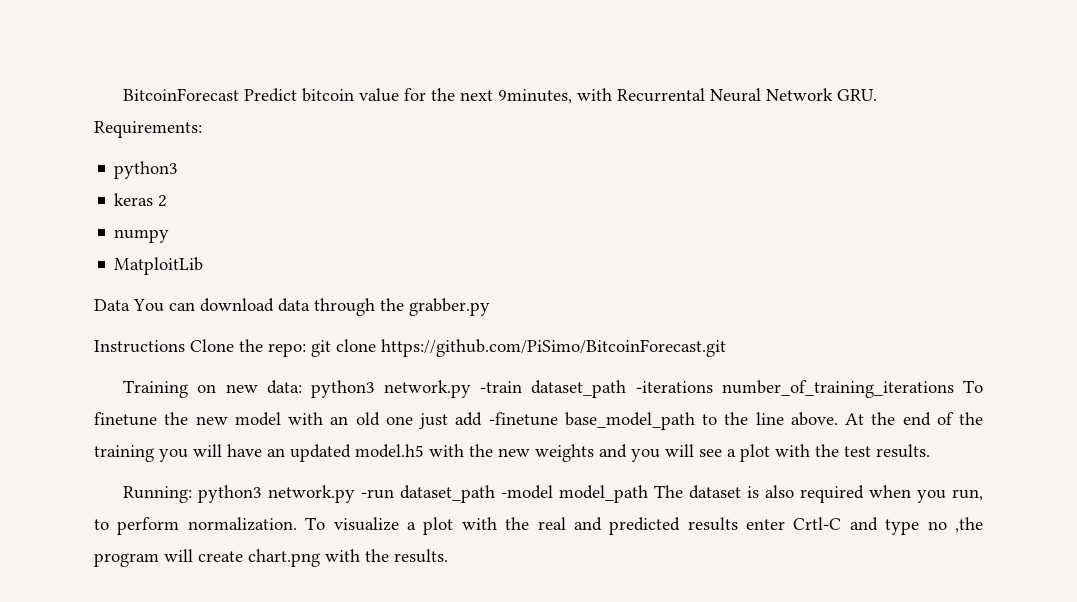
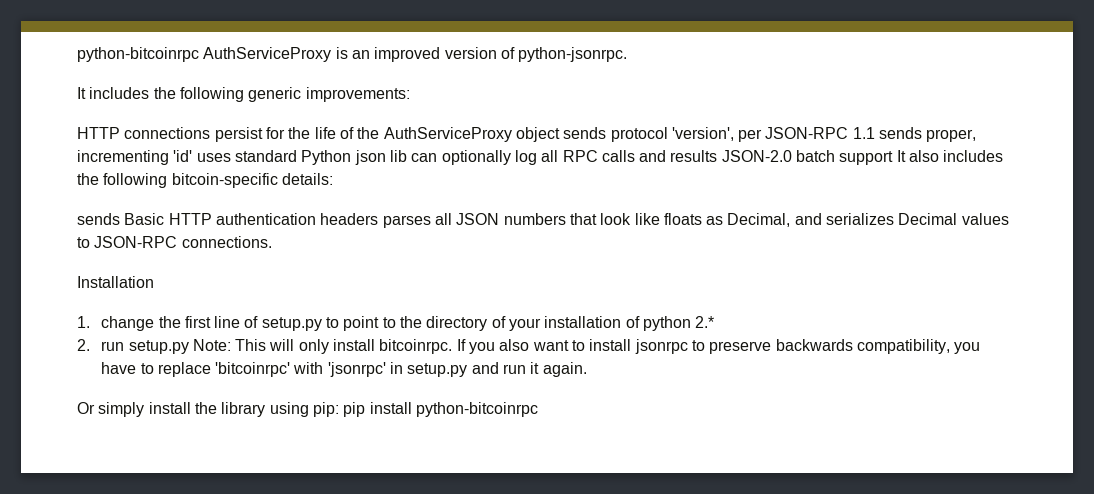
- BitcoinForecast Predict bitcoin value for the next 9minutes, with Recurrental Neural Network GRU. Requirements:
- python3
- keras 2
- numpy
- MatploitLib
- Data You can download data through the grabber.py
- Instructions Clone the repo: git clone https://github.com/PiSimo/BitcoinForecast.git
- Training on new data: python3 network.py -train dataset_path -iterations number_of_training_iterations To finetune the new model with an old one just add -finetune base_model_path to the line above. At the end of the training you will have an updated model.h5 with the new weights and you will see a plot with the test results.
- Running: python3 network.py -run dataset_path -model model_path The dataset is also required when you run, to perform normalization. To visualize a plot with the real and predicted results enter Crtl-C and type no ,the program will create chart.png with the results.
+ python-bitcoinrpc AuthServiceProxy is an improved version of python-jsonrpc.
+ It includes the following generic improvements:
+ HTTP connections persist for the life of the AuthServiceProxy object sends protocol 'version', per JSON-RPC 1.1 sends proper, incrementing 'id' uses standard Python json lib can optionally log all RPC calls and results JSON-2.0 batch support It also includes the following bitcoin-specific details:
+ sends Basic HTTP authentication headers parses all JSON numbers that look like floats as Decimal, and serializes Decimal values to JSON-RPC connections.
+ Installation
+ 1. change the first line of setup.py to point to the directory of your installation of python 2.*
+ 2. run setup.py Note: This will only install bitcoinrpc. If you also want to install jsonrpc to preserve backwards compatibility, you have to replace 'bitcoinrpc' with 'jsonrpc' in setup.py and run it again.
+ Or simply install the library using pip: pip install python-bitcoinrpc

